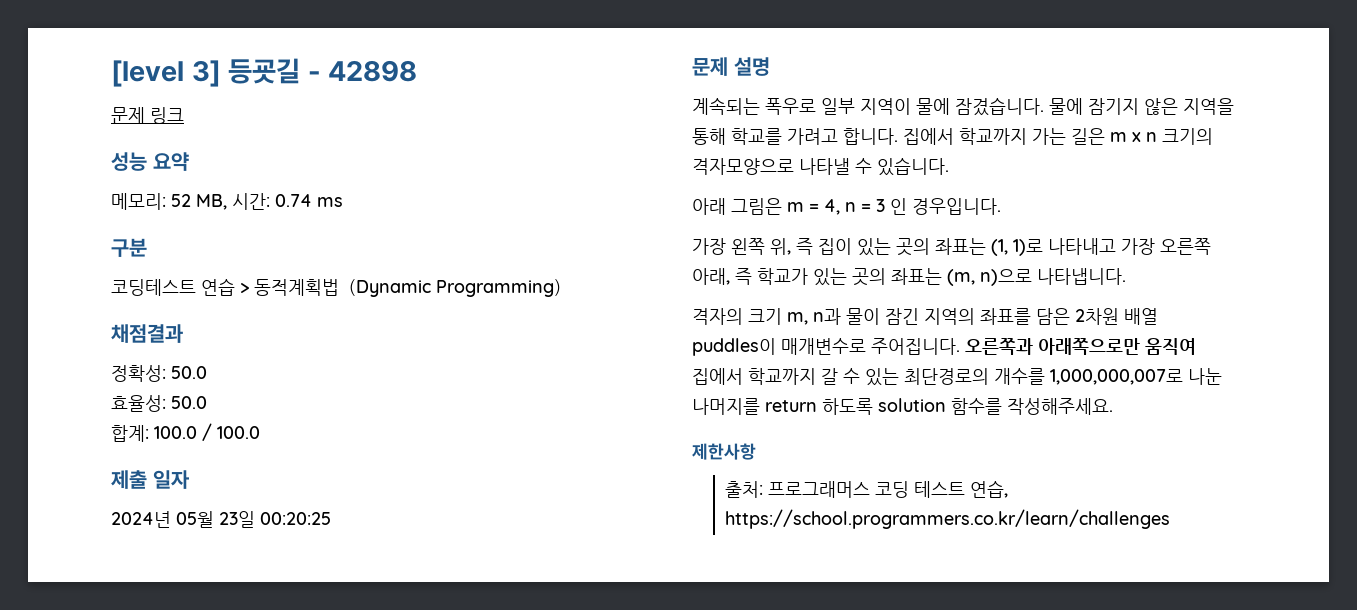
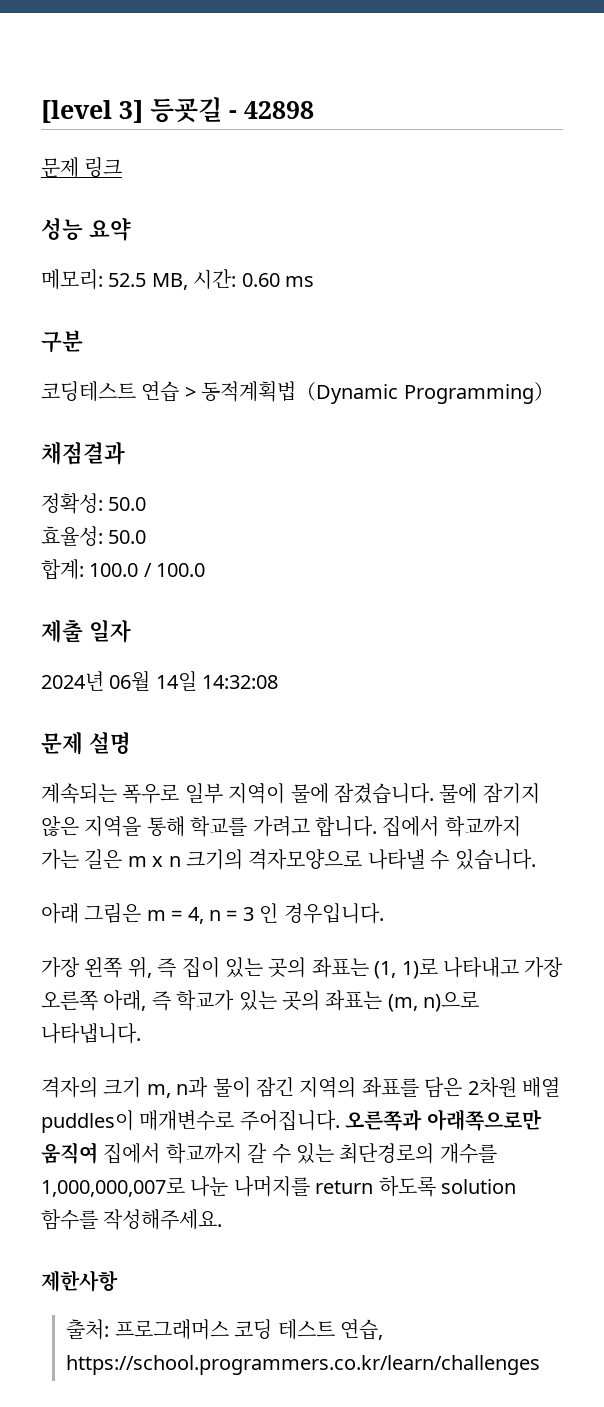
- 메모리: 52 MB, 시간: 0.74 ms
+ 메모리: 52.5 MB, 시간: 0.60 ms
- 2024년 05월 23일 00:20:25
+ 2024년 06월 14일 14:32:08

